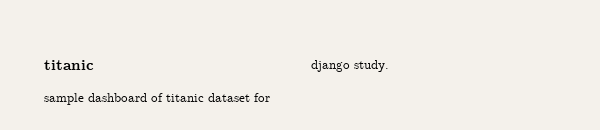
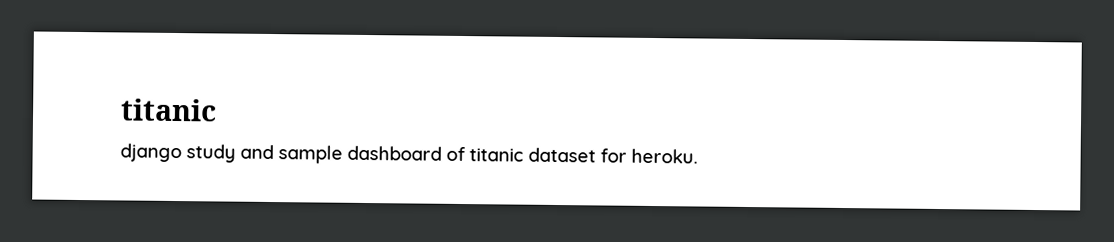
- sample dashboard of titanic dataset for django study.
+ django study and sample dashboard of titanic dataset for heroku.

